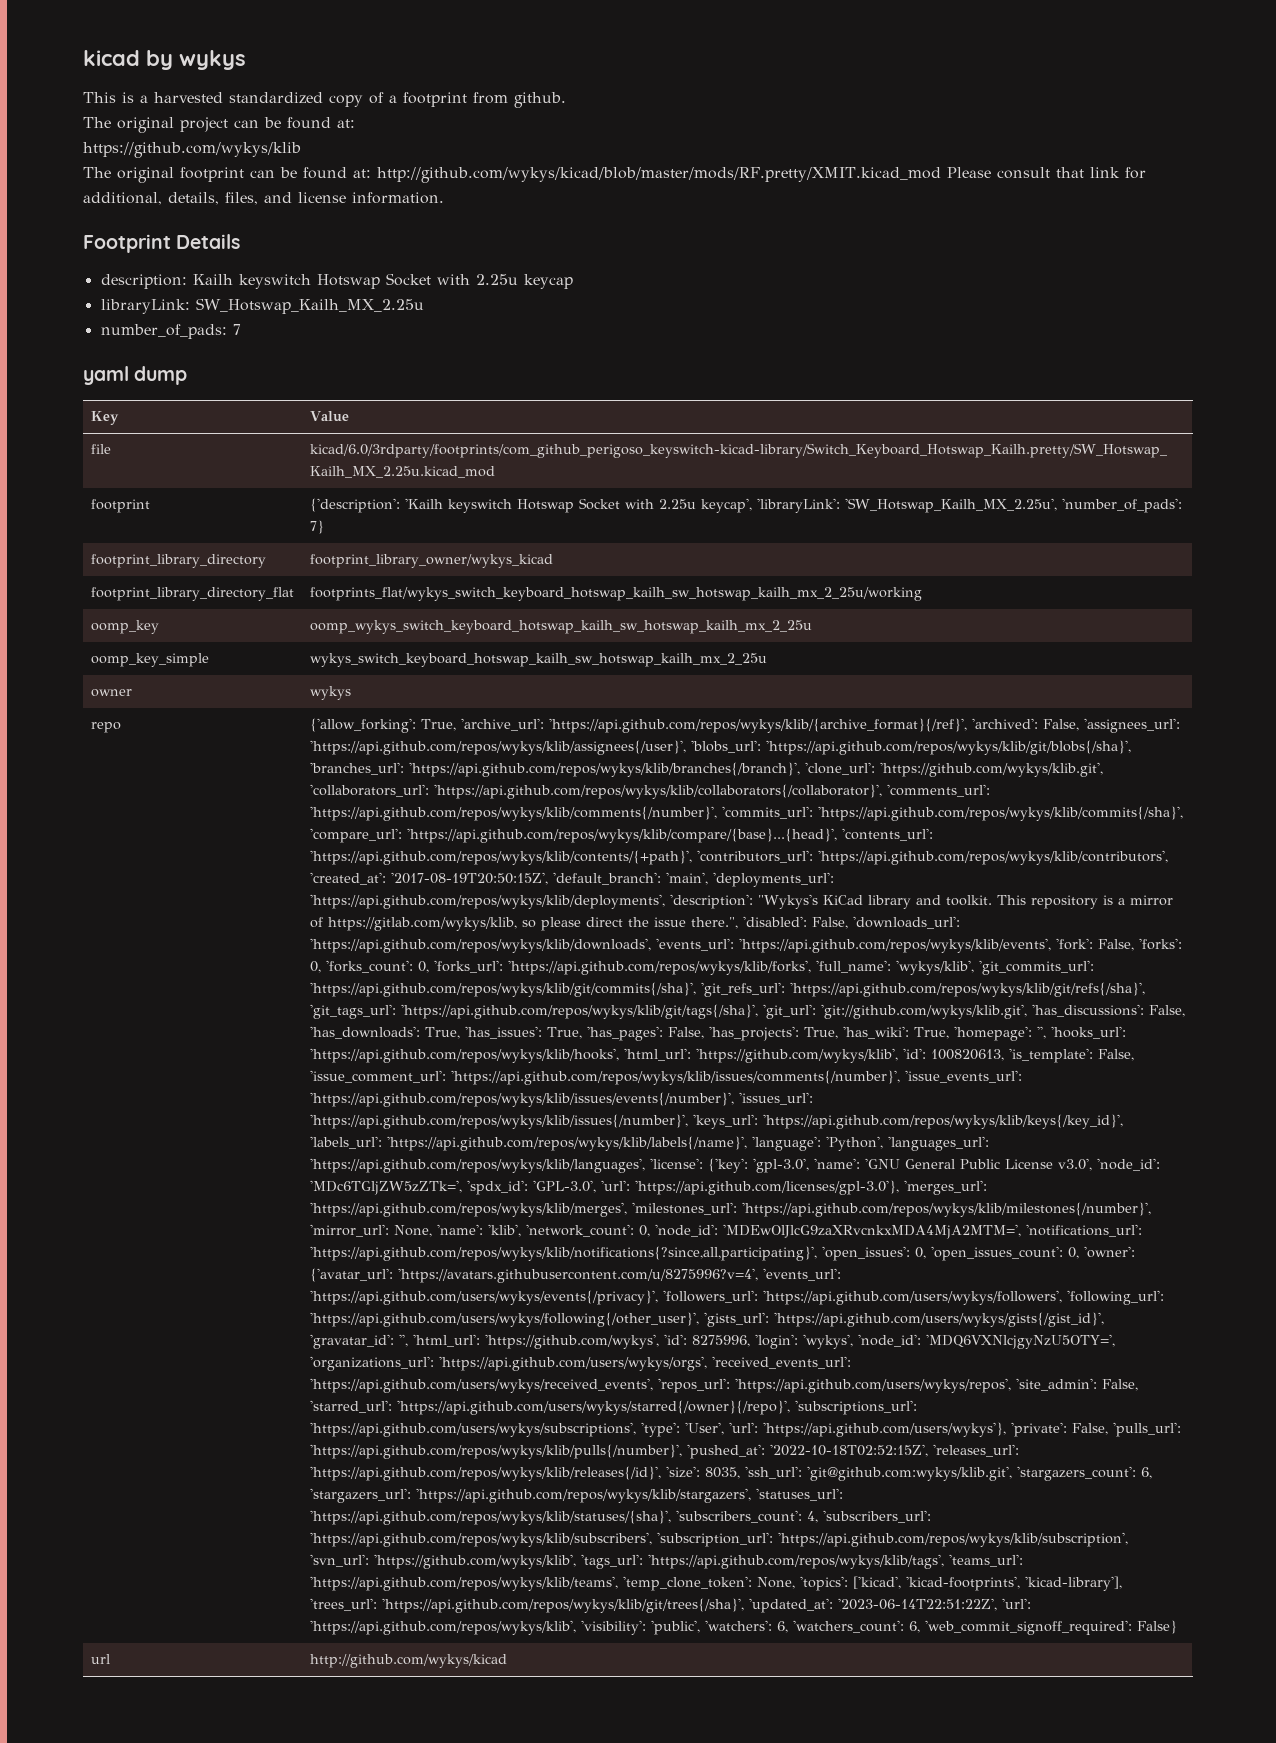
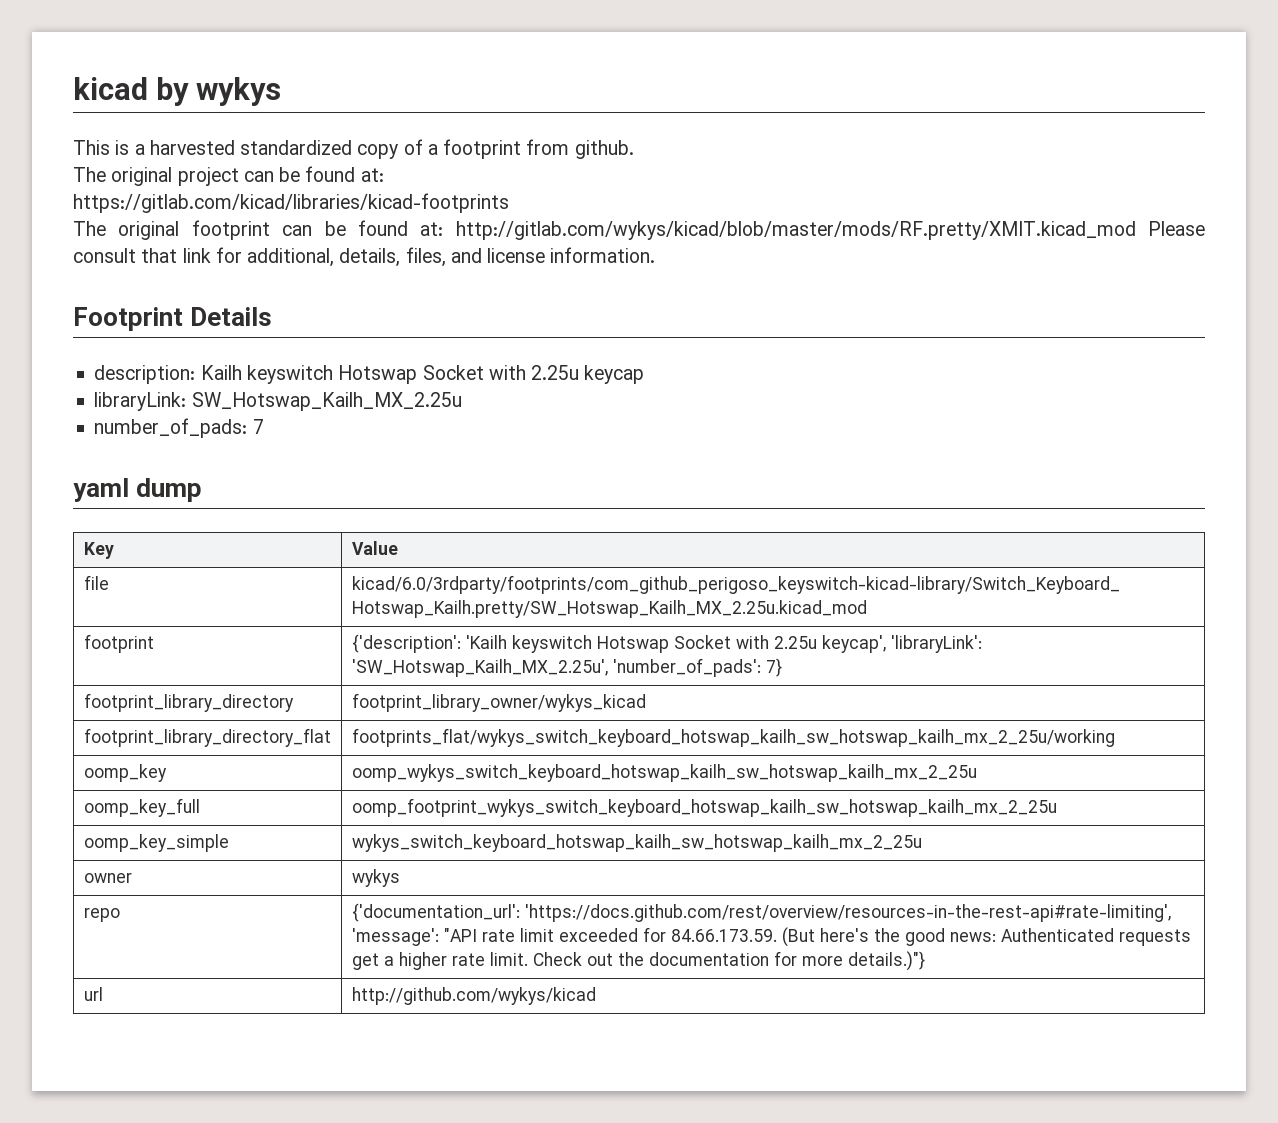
- https://github.com/wykys/klib
+ https://gitlab.com/kicad/libraries/kicad-footprints
- The original footprint can be found at: http://github.com/wykys/kicad/blob/master/mods/RF.pretty/XMIT.kicad_mod Please consult that link for additional, details, files, and license information.
+ The original footprint can be found at: http://gitlab.com/wykys/kicad/blob/master/mods/RF.pretty/XMIT.kicad_mod Please consult that link for additional, details, files, and license information.
+ oomp_key_full | oomp_footprint_wykys_switch_keyboard_hotswap_kailh_sw_hotswap_kailh_mx_2_25u
- {'allow_forking': True, 'archive_url': 'https://api.github.com/repos/wykys/klib/{archive_format}{/ref}', 'archived': False, 'assignees_url': 'https://api.github.com/repos/wykys/klib/assignees{/user}', 'blobs_url': 'https://api.github.com/repos/wykys/klib/git/blobs{/sha}', 'branches_url': 'https://api.github.com/repos/wykys/klib/branches{/branch}', 'clone_url': 'https://github.com/wykys/klib.git', 'collaborators_url': 'https://api.github.com/repos/wykys/klib/collaborators{/collaborator}', 'comments_url': 'https://api.github.com/repos/wykys/klib/comments{/number}', 'commits_url': 'https://api.github.com/repos/wykys/klib/commits{/sha}', 'compare_url': 'https://api.github.com/repos/wykys/klib/compare/{base}...{head}', 'contents_url': 'https://api.github.com/repos/wykys/klib/contents/{+path}', 'contributors_url': 'https://api.github.com/repos/wykys/klib/contributors', 'created_at': '2017-08-19T20:50:15Z', 'default_branch': 'main', 'deployments_url': 'https://api.github.com/repos/wykys/klib/deployments', 'description': "Wykys's KiCad library and toolkit. This repository is a mirror of https://gitlab.com/wykys/klib, so please direct the issue there.", 'disabled': False, 'downloads_url': 'https://api.github.com/repos/wykys/klib/downloads', 'events_url': 'https://api.github.com/repos/wykys/klib/events', 'fork': False, 'forks': 0, 'forks_count': 0, 'forks_url': 'https://api.github.com/repos/wykys/klib/forks', 'full_name': 'wykys/klib', 'git_commits_url': 'https://api.github.com/repos/wykys/klib/git/commits{/sha}', 'git_refs_url': 'https://api.github.com/repos/wykys/klib/git/refs{/sha}', 'git_tags_url': 'https://api.github.com/repos/wykys/klib/git/tags{/sha}', 'git_url': 'git://github.com/wykys/klib.git', 'has_discussions': False, 'has_downloads': True, 'has_issues': True, 'has_pages': False, 'has_projects': True, 'has_wiki': True, 'homepage': '', 'hooks_url': 'https://api.github.com/repos/wykys/klib/hooks', 'html_url': 'https://github.com/wykys/klib', 'id': 100820613, 'is_template': False, 'issue_comment_url': 'https://api.github.com/repos/wykys/klib/issues/comments{/number}', 'issue_events_url': 'https://api.github.com/repos/wykys/klib/issues/events{/number}', 'issues_url': 'https://api.github.com/repos/wykys/klib/issues{/number}', 'keys_url': 'https://api.github.com/repos/wykys/klib/keys{/key_id}', 'labels_url': 'https://api.github.com/repos/wykys/klib/labels{/name}', 'language': 'Python', 'languages_url': 'https://api.github.com/repos/wykys/klib/languages', 'license': {'key': 'gpl-3.0', 'name': 'GNU General Public License v3.0', 'node_id': 'MDc6TGljZW5zZTk=', 'spdx_id': 'GPL-3.0', 'url': 'https://api.github.com/licenses/gpl-3.0'}, 'merges_url': 'https://api.github.com/repos/wykys/klib/merges', 'milestones_url': 'https://api.github.com/repos/wykys/klib/milestones{/number}', 'mirror_url': None, 'name': 'klib', 'network_count': 0, 'node_id': 'MDEwOlJlcG9zaXRvcnkxMDA4MjA2MTM=', 'notifications_url': 'https://api.github.com/repos/wykys/klib/notifications{?since,all,participating}', 'open_issues': 0, 'open_issues_count': 0, 'owner': {'avatar_url': 'https://avatars.githubusercontent.com/u/8275996?v=4', 'events_url': 'https://api.github.com/users/wykys/events{/privacy}', 'followers_url': 'https://api.github.com/users/wykys/followers', 'following_url': 'https://api.github.com/users/wykys/following{/other_user}', 'gists_url': 'https://api.github.com/users/wykys/gists{/gist_id}', 'gravatar_id': '', 'html_url': 'https://github.com/wykys', 'id': 8275996, 'login': 'wykys', 'node_id': 'MDQ6VXNlcjgyNzU5OTY=', 'organizations_url': 'https://api.github.com/users/wykys/orgs', 'received_events_url': 'https://api.github.com/users/wykys/received_events', 'repos_url': 'https://api.github.com/users/wykys/repos', 'site_admin': False, 'starred_url': 'https://api.github.com/users/wykys/starred{/owner}{/repo}', 'subscriptions_url': 'https://api.github.com/users/wykys/subscriptions', 'type': 'User', 'url': 'https://api.github.com/users/wykys'}, 'private': False, 'pulls_url': 'https://api.github.com/repos/wykys/klib/pulls{/number}', 'pushed_at': '2022-10-18T02:52:15Z', 'releases_url': 'https://api.github.com/repos/wykys/klib/releases{/id}', 'size': 8035, 'ssh_url': 'git@github.com:wykys/klib.git', 'stargazers_count': 6, 'stargazers_url': 'https://api.github.com/repos/wykys/klib/stargazers', 'statuses_url': 'https://api.github.com/repos/wykys/klib/statuses/{sha}', 'subscribers_count': 4, 'subscribers_url': 'https://api.github.com/repos/wykys/klib/subscribers', 'subscription_url': 'https://api.github.com/repos/wykys/klib/subscription', 'svn_url': 'https://github.com/wykys/klib', 'tags_url': 'https://api.github.com/repos/wykys/klib/tags', 'teams_url': 'https://api.github.com/repos/wykys/klib/teams', 'temp_clone_token': None, 'topics': ['kicad', 'kicad-footprints', 'kicad-library'], 'trees_url': 'https://api.github.com/repos/wykys/klib/git/trees{/sha}', 'updated_at': '2023-06-14T22:51:22Z', 'url': 'https://api.github.com/repos/wykys/klib', 'visibility': 'public', 'watchers': 6, 'watchers_count': 6, 'web_commit_signoff_required': False}
+ {'documentation_url': 'https://docs.github.com/rest/overview/resources-in-the-rest-api#rate-limiting', 'message': "API rate limit exceeded for 84.66.173.59. (But here's the good news: Authenticated requests get a higher rate limit. Check out the documentation for more details.)"}

